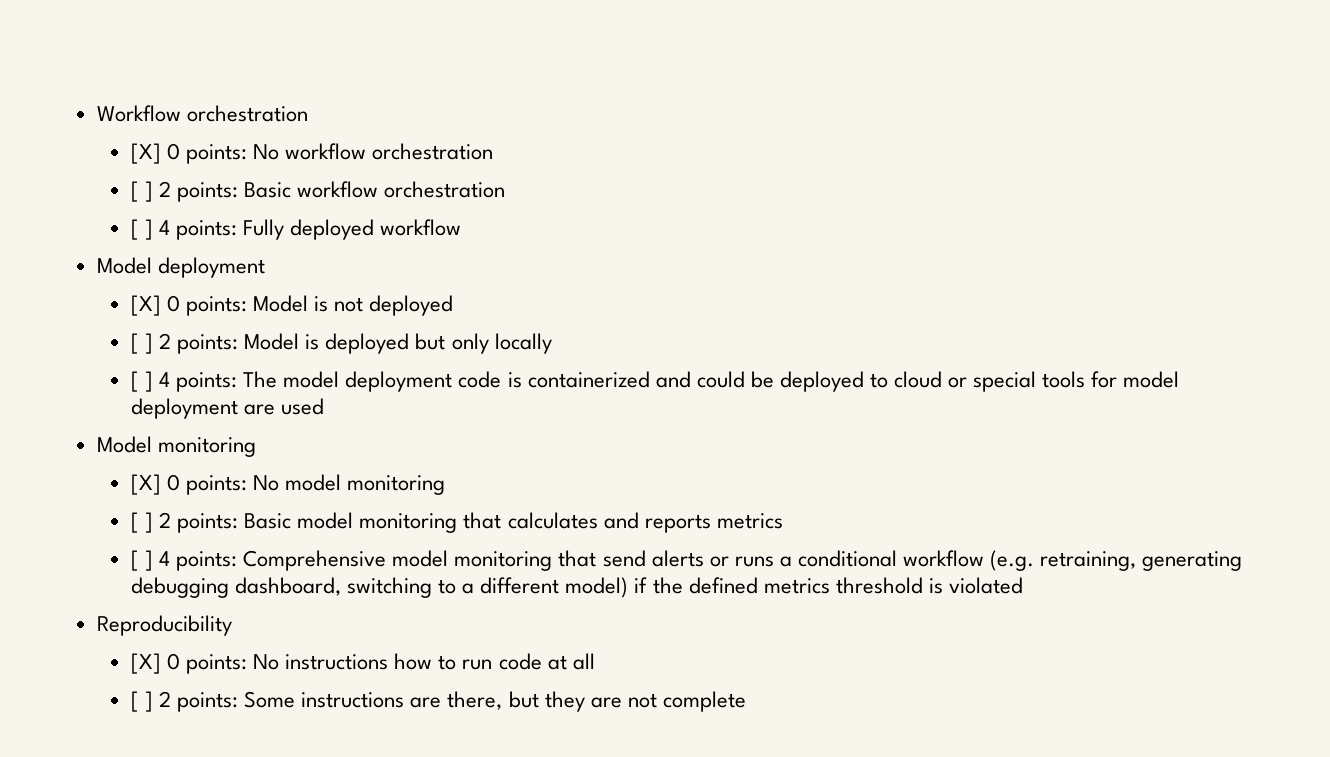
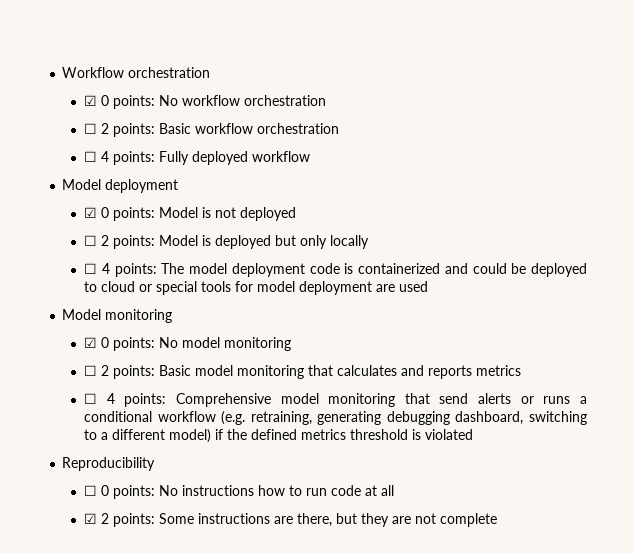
- [X] 0 points: No workflow orchestration
+ ☑ 0 points: No workflow orchestration
- [ ] 2 points: Basic workflow orchestration
+ ☐ 2 points: Basic workflow orchestration
- [ ] 4 points: Fully deployed workflow
+ ☐ 4 points: Fully deployed workflow
- [X] 0 points: Model is not deployed
+ ☑ 0 points: Model is not deployed
- [ ] 2 points: Model is deployed but only locally
+ ☐ 2 points: Model is deployed but only locally
- [ ] 4 points: The model deployment code is containerized and could be deployed to cloud or special tools for model deployment are used
+ ☐ 4 points: The model deployment code is containerized and could be deployed to cloud or special tools for model deployment are used
- [X] 0 points: No model monitoring
+ ☑ 0 points: No model monitoring
- [ ] 2 points: Basic model monitoring that calculates and reports metrics
+ ☐ 2 points: Basic model monitoring that calculates and reports metrics
- [ ] 4 points: Comprehensive model monitoring that send alerts or runs a conditional workflow (e.g. retraining, generating debugging dashboard, switching to a different model) if the defined metrics threshold is violated
+ ☐ 4 points: Comprehensive model monitoring that send alerts or runs a conditional workflow (e.g. retraining, generating debugging dashboard, switching to a different model) if the defined metrics threshold is violated
- [X] 0 points: No instructions how to run code at all
+ ☐ 0 points: No instructions how to run code at all
- [ ] 2 points: Some instructions are there, but they are not complete
+ ☑ 2 points: Some instructions are there, but they are not complete

